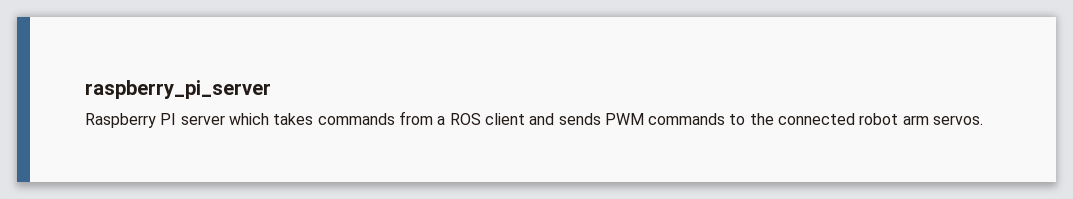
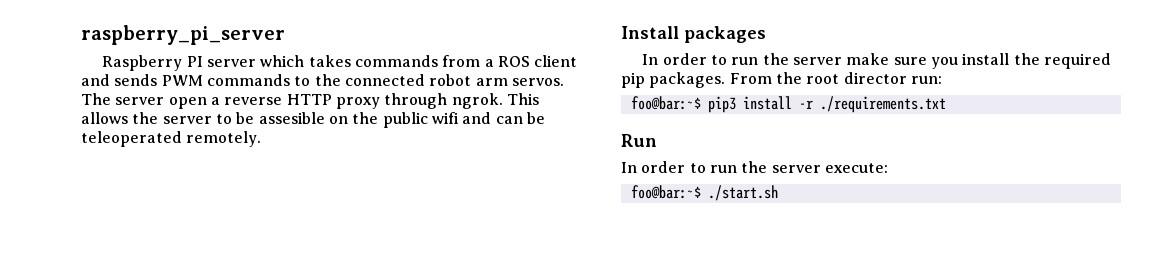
+ The server open a reverse HTTP proxy through ngrok. This allows the server to be assesible on the public wifi and can be teleoperated remotely.
+ Install packages
+ In order to run the server make sure you install the required pip packages. From the root director run:
+ foo@bar:~$ pip3 install -r ./requirements.txt
+ Run
+ In order to run the server execute:
+ foo@bar:~$ ./start.sh

